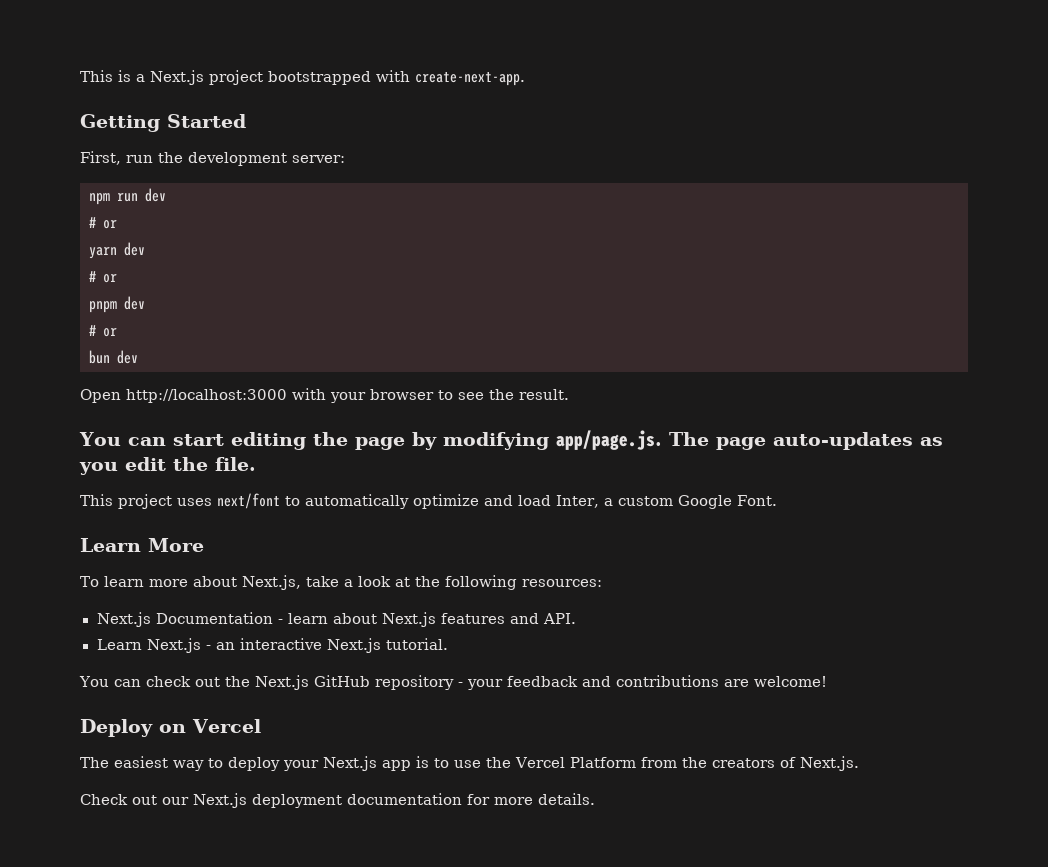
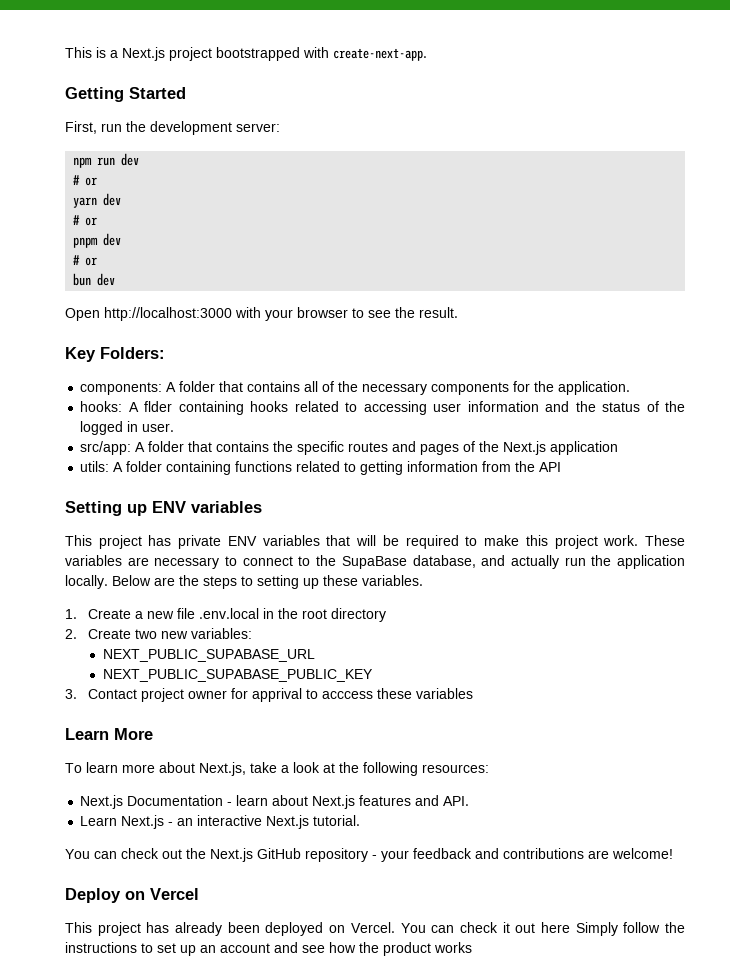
- You can start editing the page by modifying app/page.js. The page auto-updates as you edit the file.
- This project uses next/font to automatically optimize and load Inter, a custom Google Font.
+ Key Folders:
+ components: A folder that contains all of the necessary components for the application.
+ hooks: A flder containing hooks related to accessing user information and the status of the logged in user.
+ src/app: A folder that contains the specific routes and pages of the Next.js application
+ utils: A folder containing functions related to getting information from the API
+ Setting up ENV variables
+ This project has private ENV variables that will be required to make this project work. These variables are necessary to connect to the SupaBase database, and actually run the application locally. Below are the steps to setting up these variables.
+ 1. Create a new file .env.local in the root directory
+ 2. Create two new variables:
+ NEXT_PUBLIC_SUPABASE_URL
+ NEXT_PUBLIC_SUPABASE_PUBLIC_KEY
+ 3. Contact project owner for apprival to acccess these variables
- The easiest way to deploy your Next.js app is to use the Vercel Platform from the creators of Next.js.
- Check out our Next.js deployment documentation for more details.
+ This project has already been deployed on Vercel. You can check it out here Simply follow the instructions to set up an account and see how the product works

